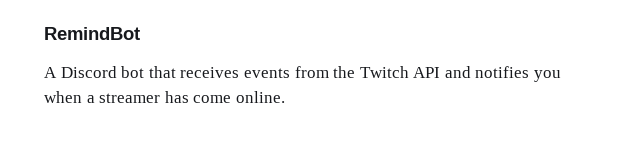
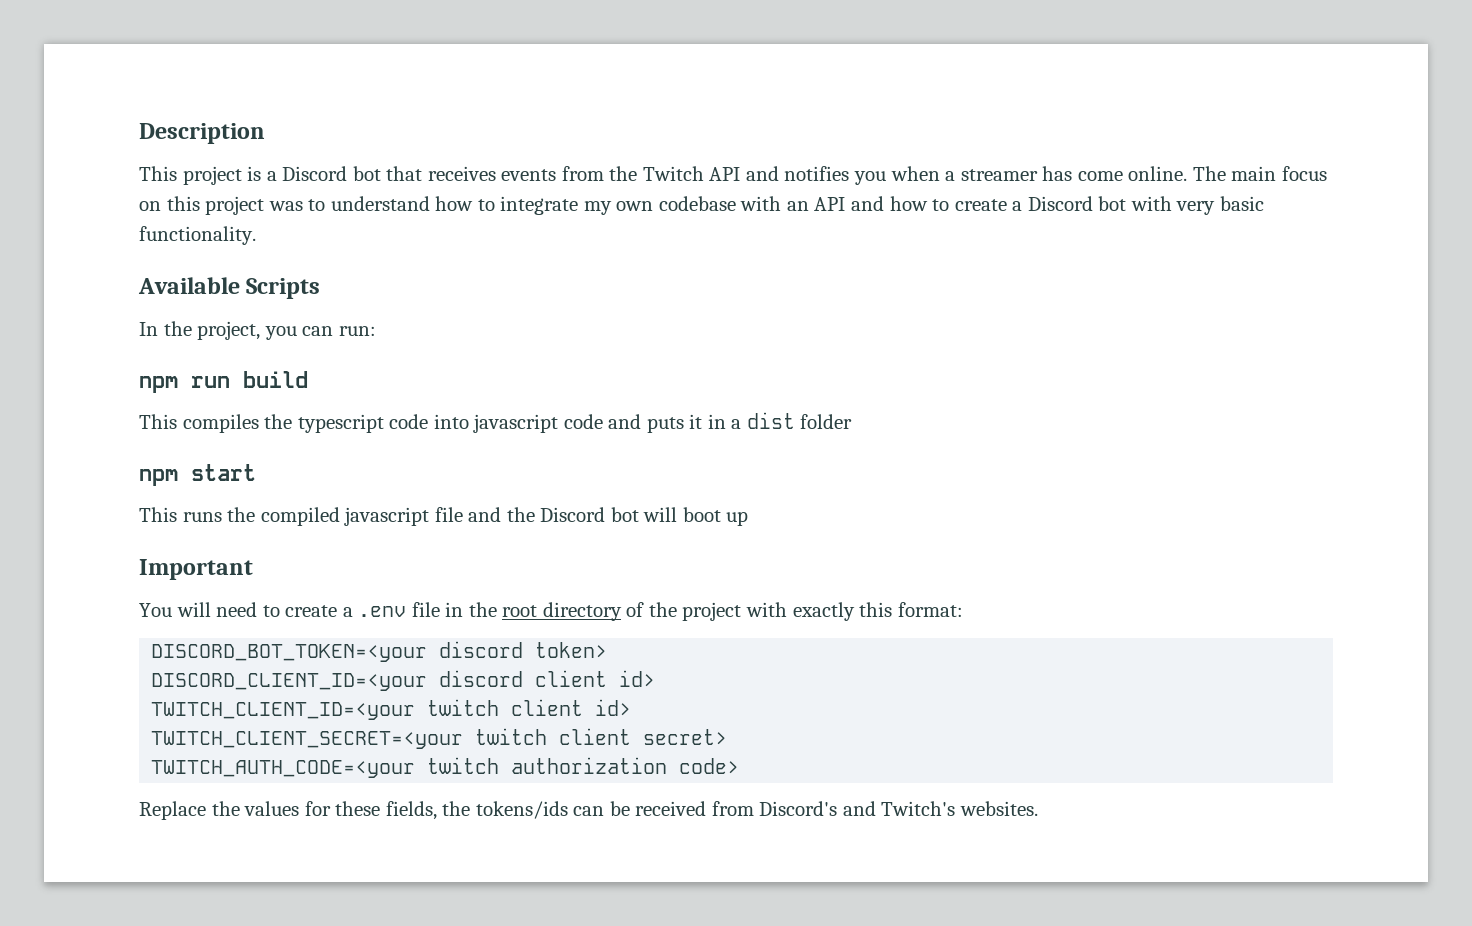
- RemindBot
- A Discord bot that receives events from the Twitch API and notifies you when a streamer has come online.
+ Description
+ This project is a Discord bot that receives events from the Twitch API and notifies you when a streamer has come online.
+ The main focus on this project was to understand how to integrate my own codebase with an API and how to create a Discord bot with very basic functionality.
+ Available Scripts
+ In the project, you can run:
+ npm run build
+ This compiles the typescript code into javascript code and puts it in a dist folder
+ npm start
+ This runs the compiled javascript file and the Discord bot will boot up
+ Important
+ You will need to create a .env file in the root directory of the project with exactly this format:
+ DISCORD_BOT_TOKEN=<your discord token>
+ DISCORD_CLIENT_ID=<your discord client id>
+ TWITCH_CLIENT_ID=<your twitch client id>
+ TWITCH_CLIENT_SECRET=<your twitch client secret>
+ TWITCH_AUTH_CODE=<your twitch authorization code>
+ Replace the values for these fields, the tokens/ids can be received from Discord's and Twitch's websites.

